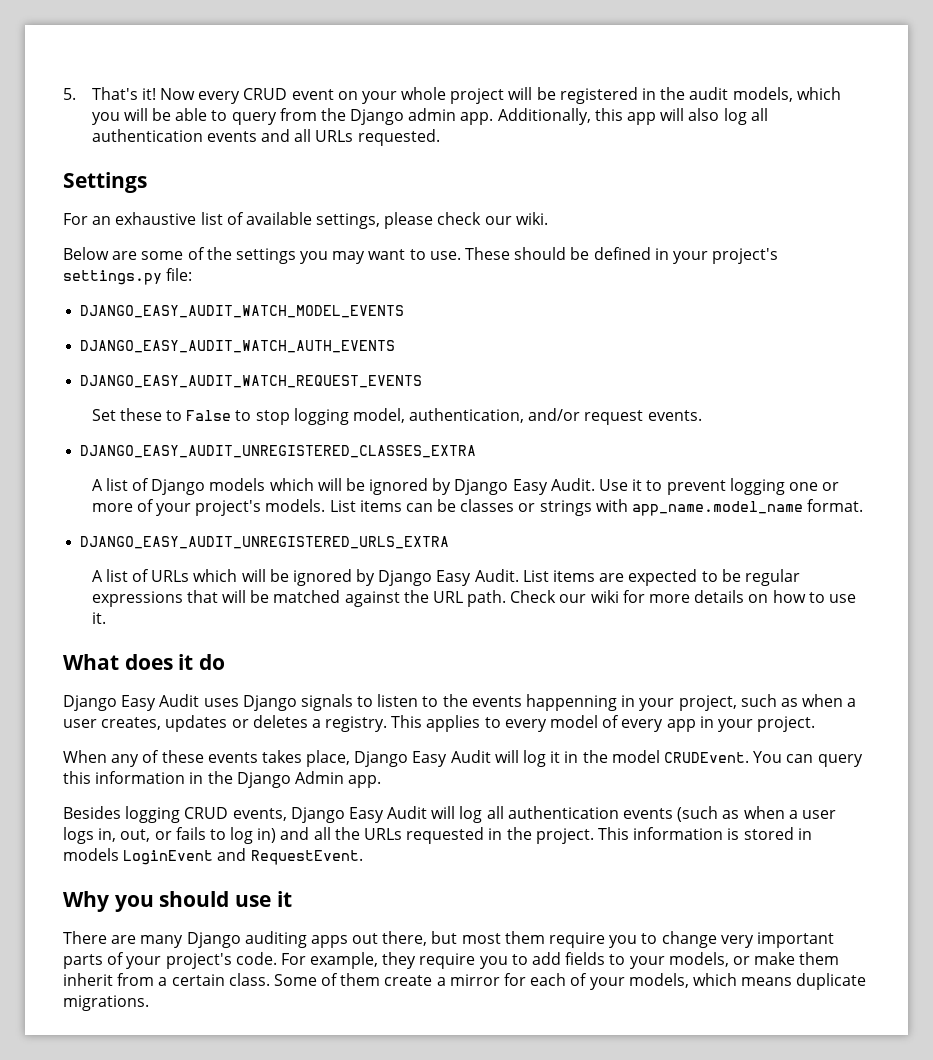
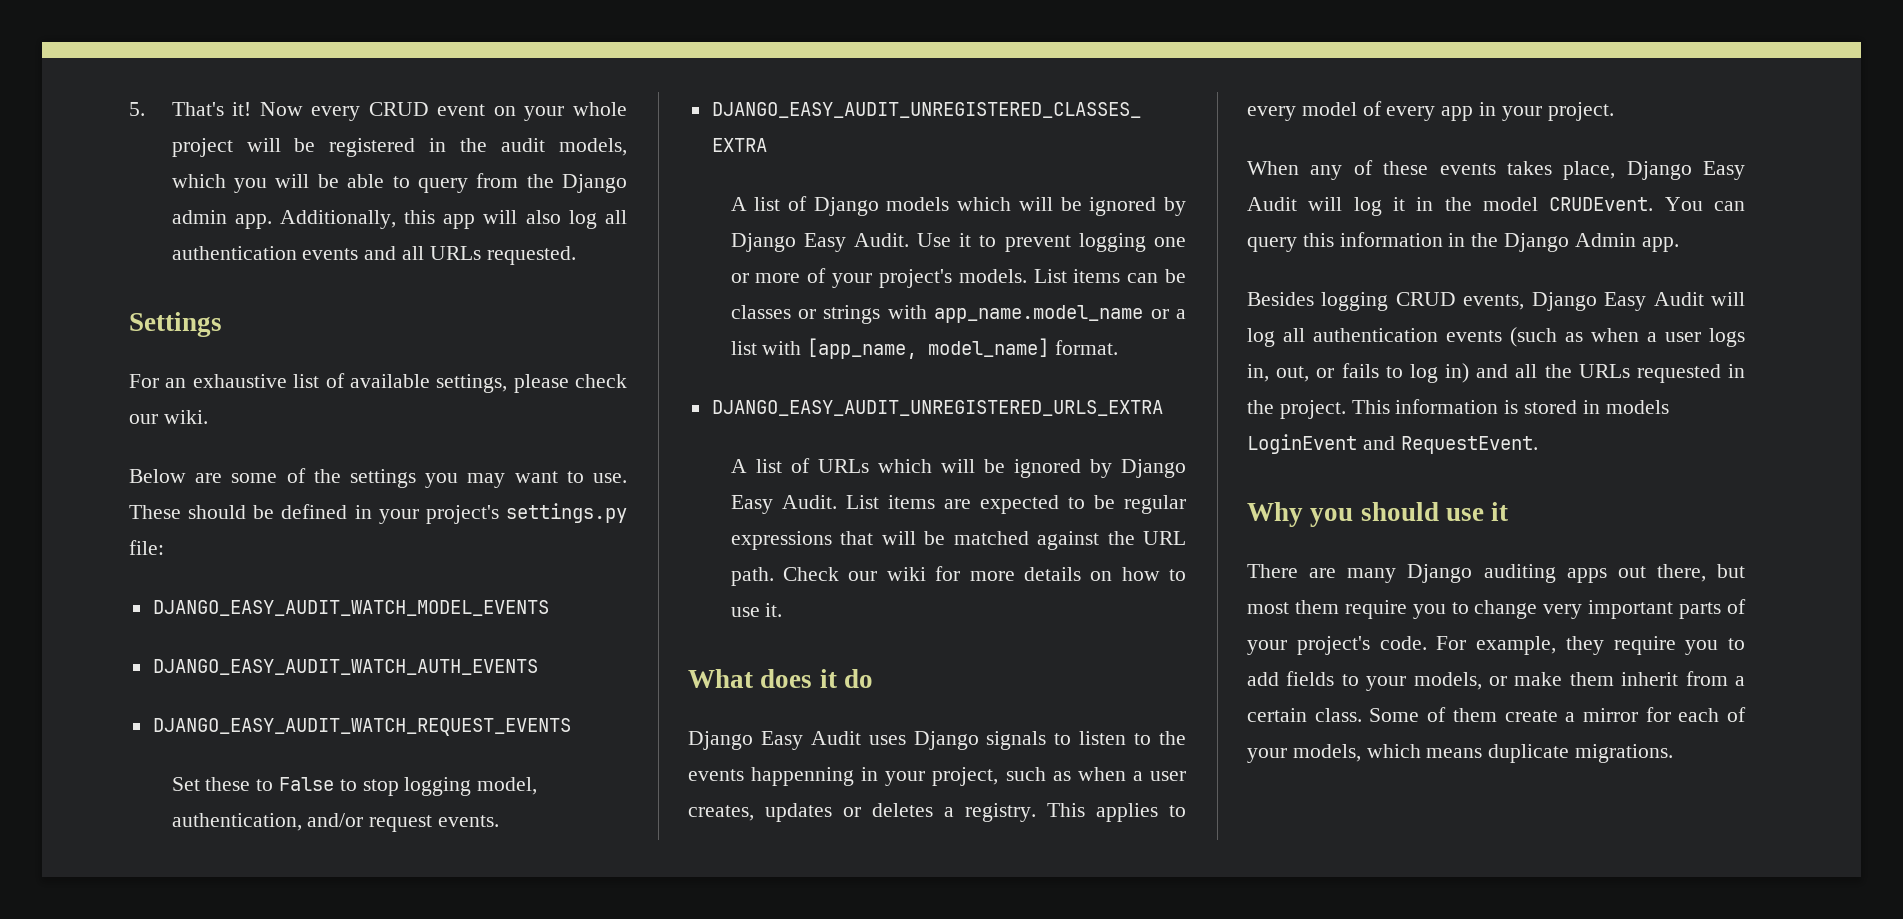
- List items can be classes or strings with app_name.model_name format.
+ List items can be classes or strings with app_name.model_name or a list with [app_name, model_name] format.

